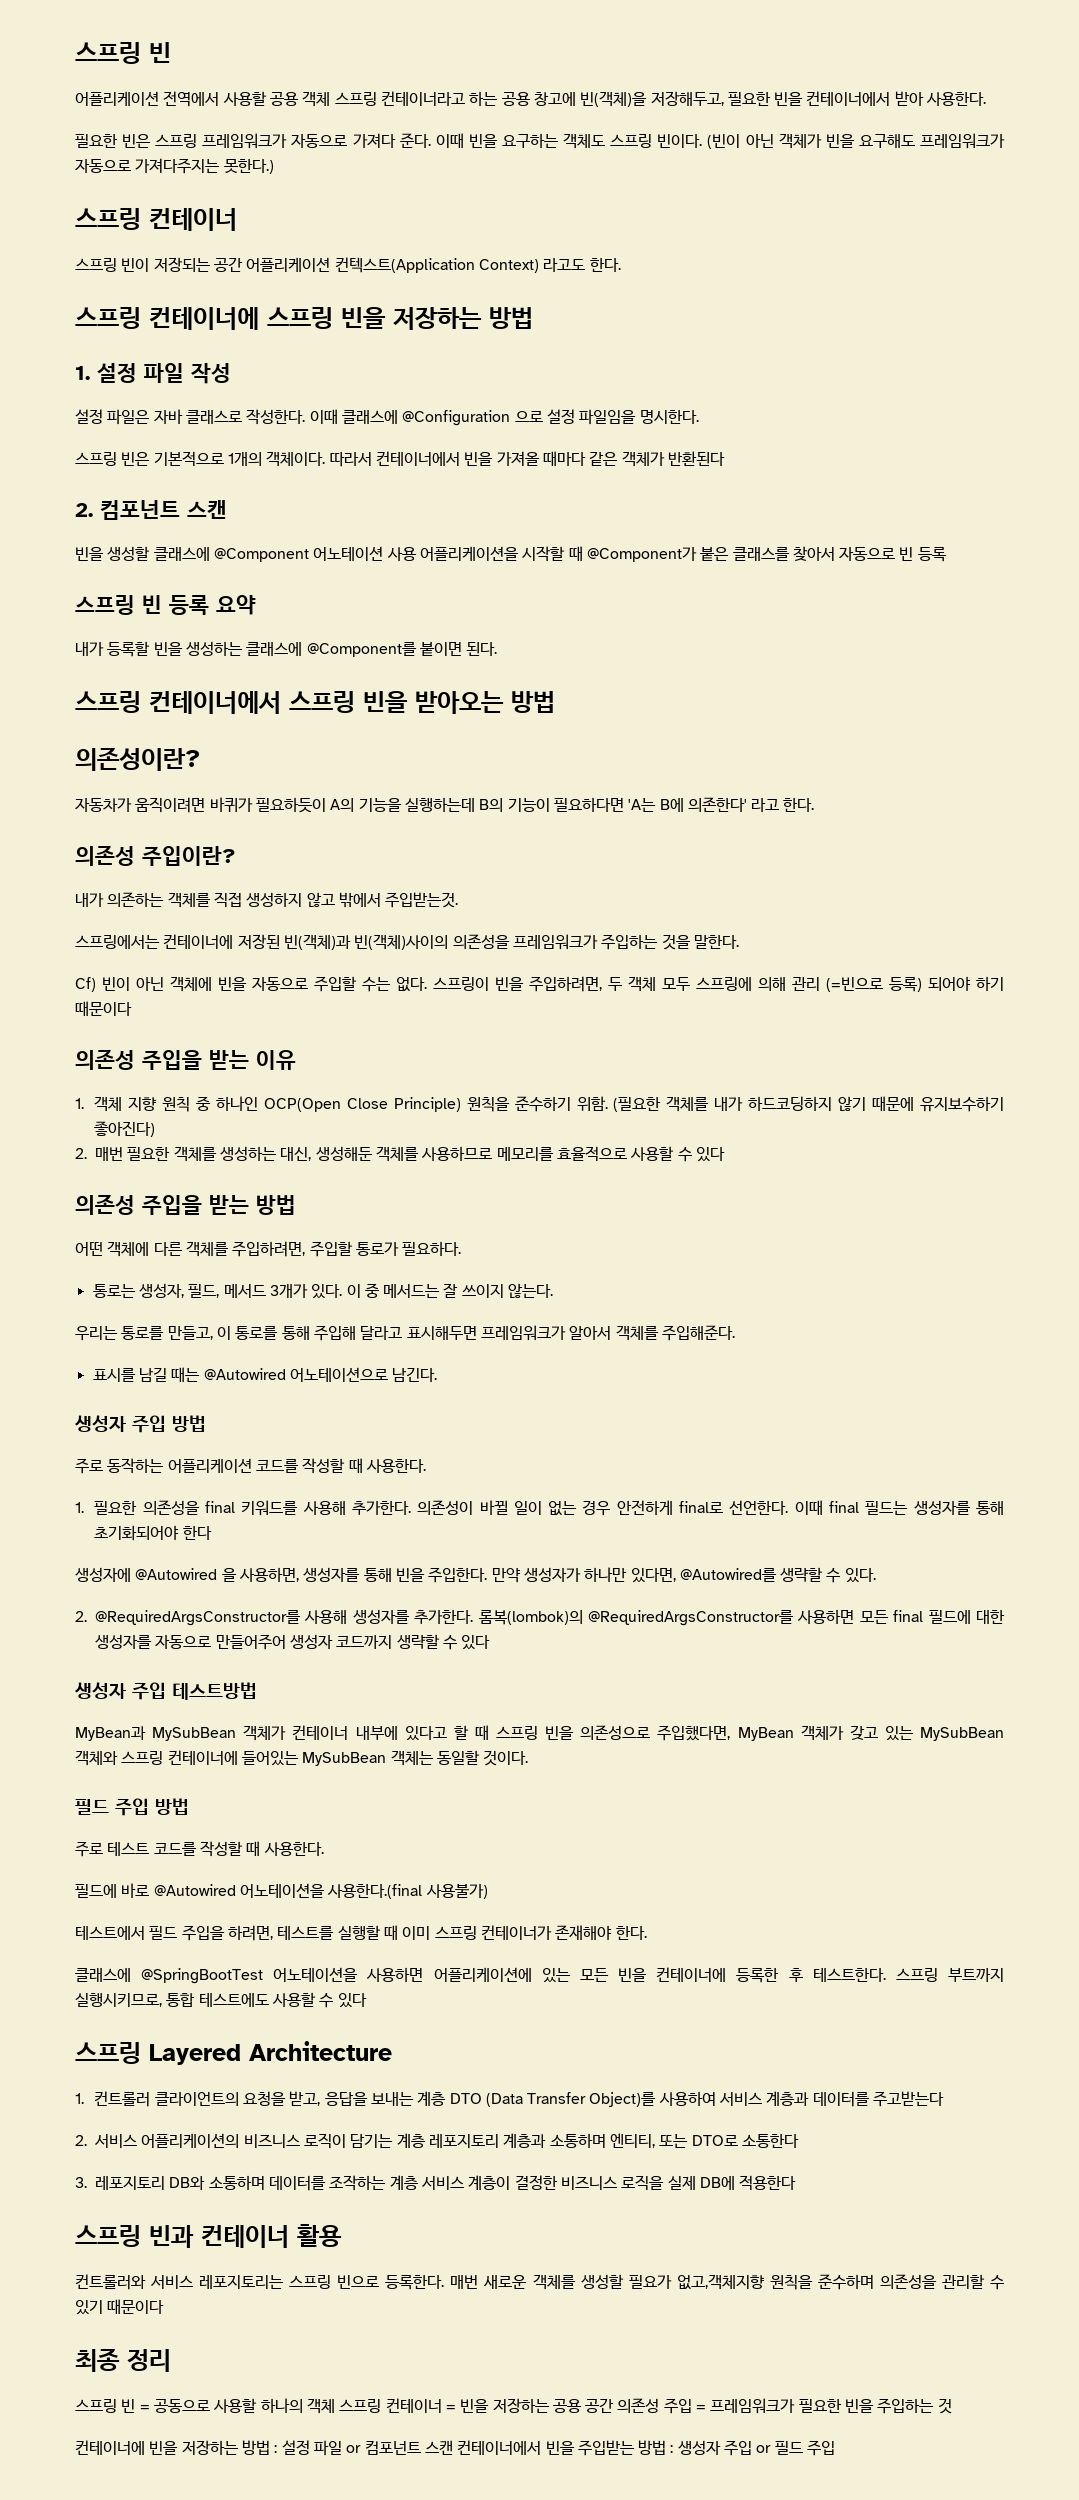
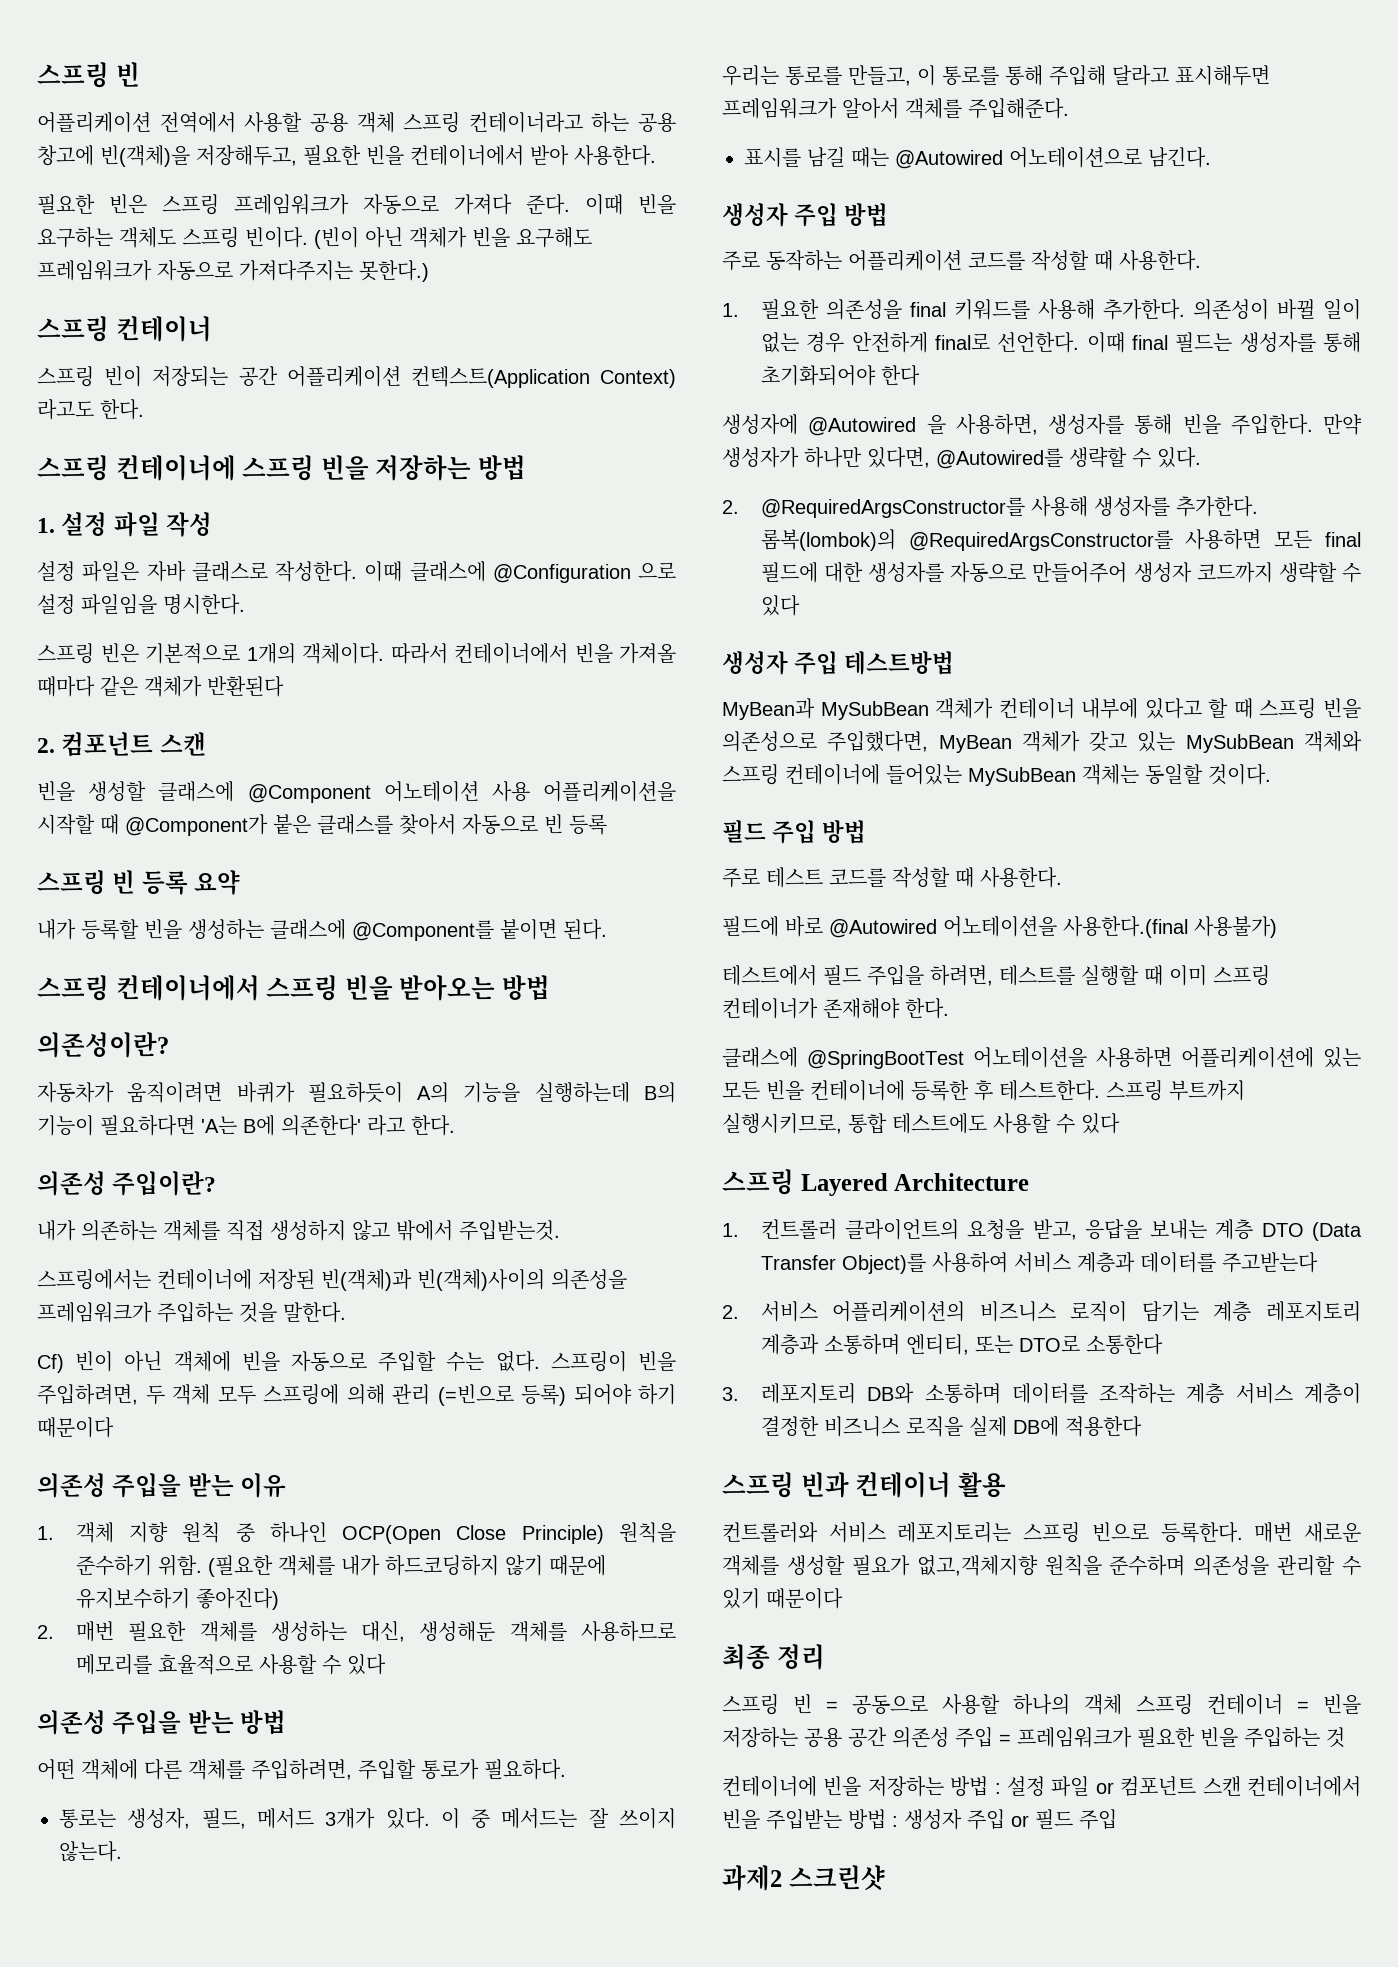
+ 과제2 스크린샷

